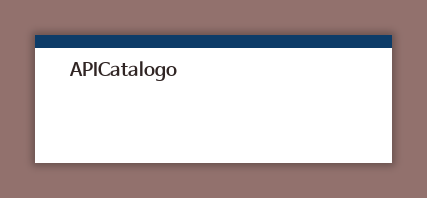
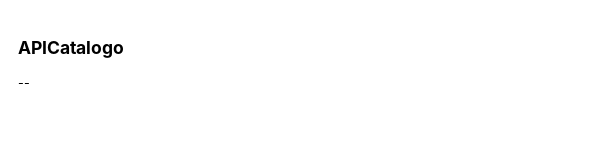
+ --

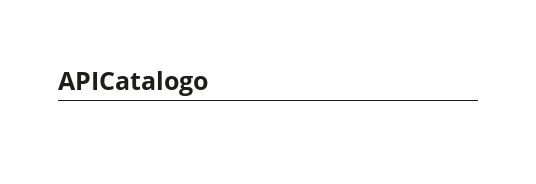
- --

